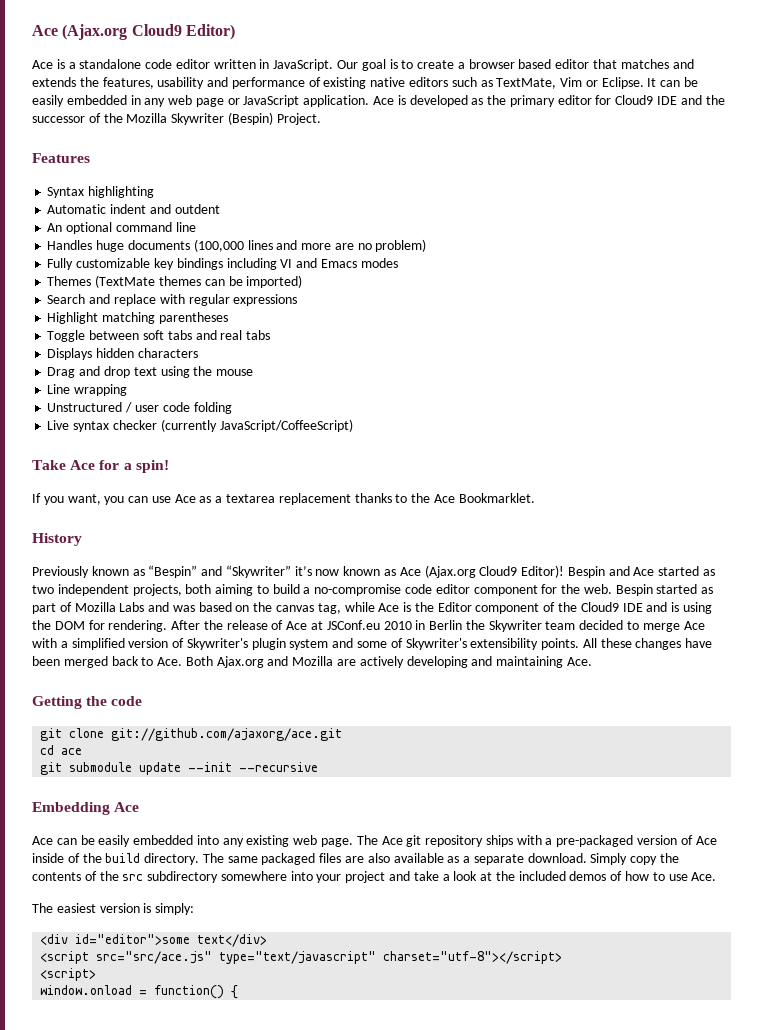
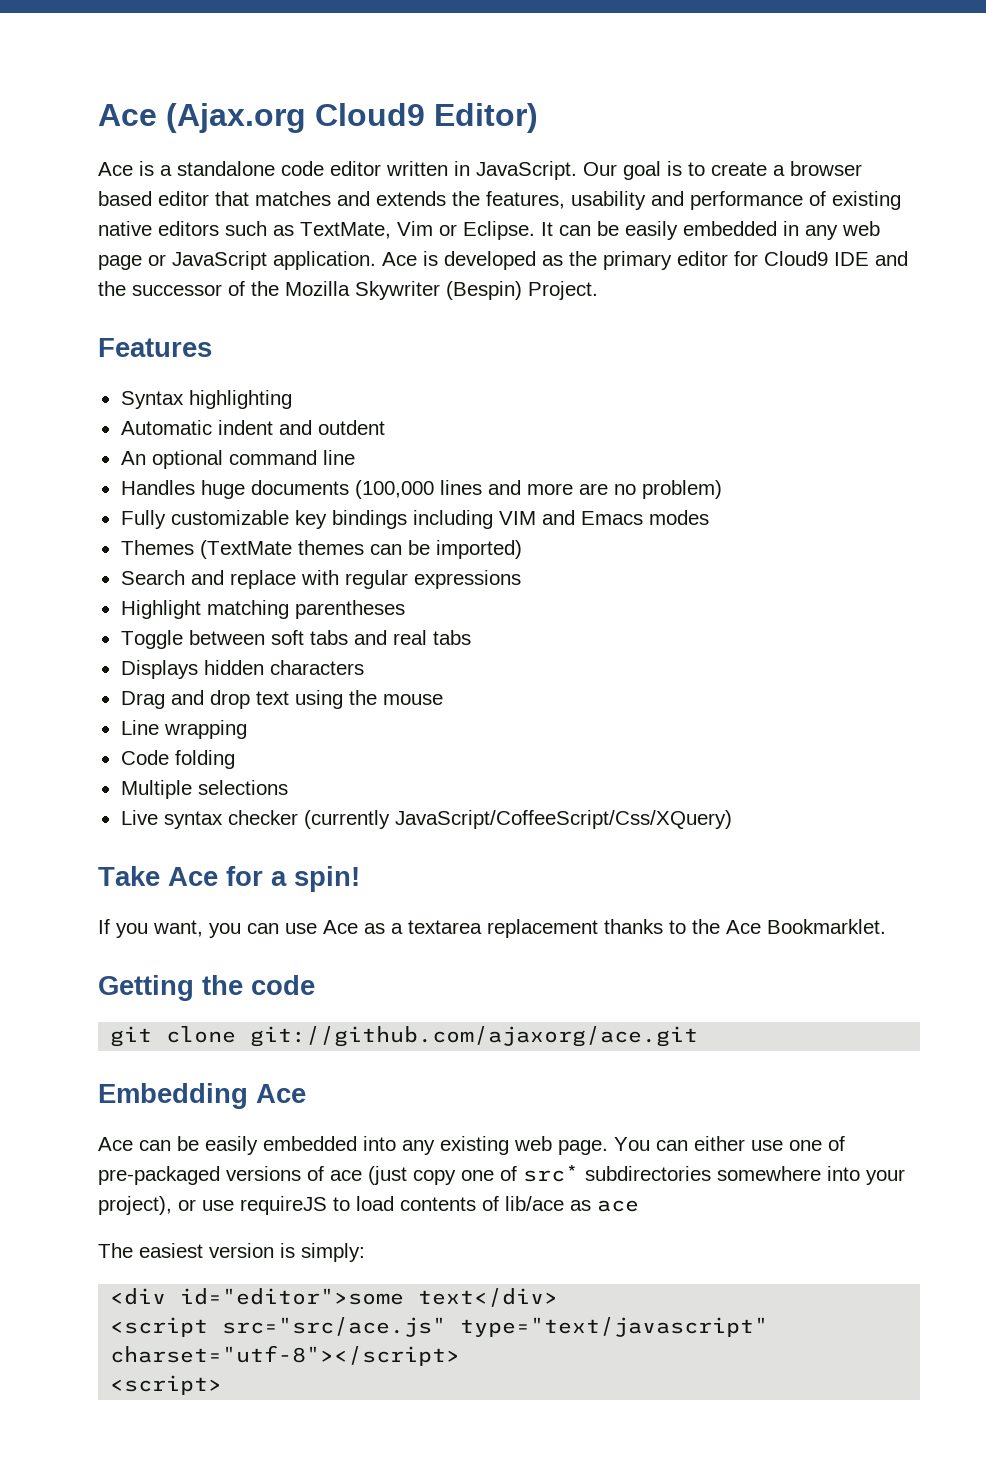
- Fully customizable key bindings including VI and Emacs modes
+ Fully customizable key bindings including VIM and Emacs modes
- Unstructured / user code folding
+ Code folding
+ Multiple selections
- Live syntax checker (currently JavaScript/CoffeeScript)
+ Live syntax checker (currently JavaScript/CoffeeScript/Css/XQuery)
- History
- Previously known as “Bespin” and “Skywriter” it’s now known as Ace (Ajax.org Cloud9 Editor)! Bespin and Ace started as two independent projects, both aiming to build a no-compromise code editor component for the web. Bespin started as part of Mozilla Labs and was based on the canvas tag, while Ace is the Editor component of the Cloud9 IDE and is using the DOM for rendering. After the release of Ace at JSConf.eu 2010 in Berlin the Skywriter team decided to merge Ace with a simplified version of Skywriter's plugin system and some of Skywriter's extensibility points. All these changes have been merged back to Ace. Both Ajax.org and Mozilla are actively developing and maintaining Ace.
- cd ace
- git submodule update --init --recursive
- The Ace git repository ships with a pre-packaged version of Ace inside of the build directory. The same packaged files are also available as a separate download. Simply copy the contents of the src subdirectory somewhere into your project and take a look at the included demos of how to use Ace.
+ You can either use one of pre-packaged versions of ace (just copy one of src* subdirectories somewhere into your project), or use requireJS to load contents of lib/ace as ace
- window.onload = function() {

